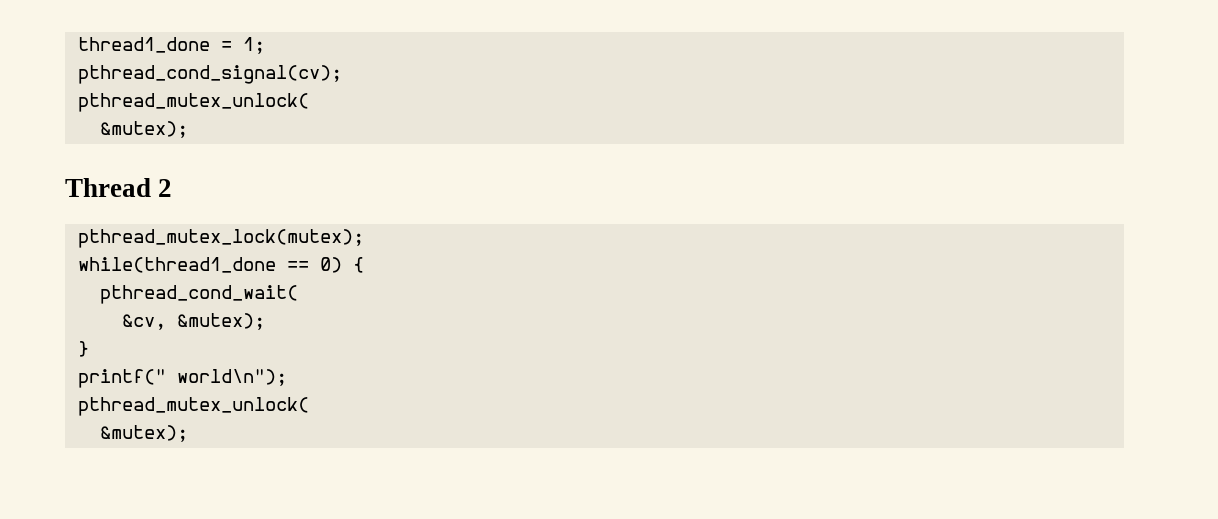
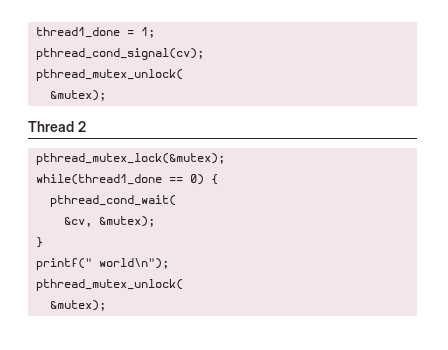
- pthread_mutex_lock(mutex);
+ pthread_mutex_lock(&mutex);

